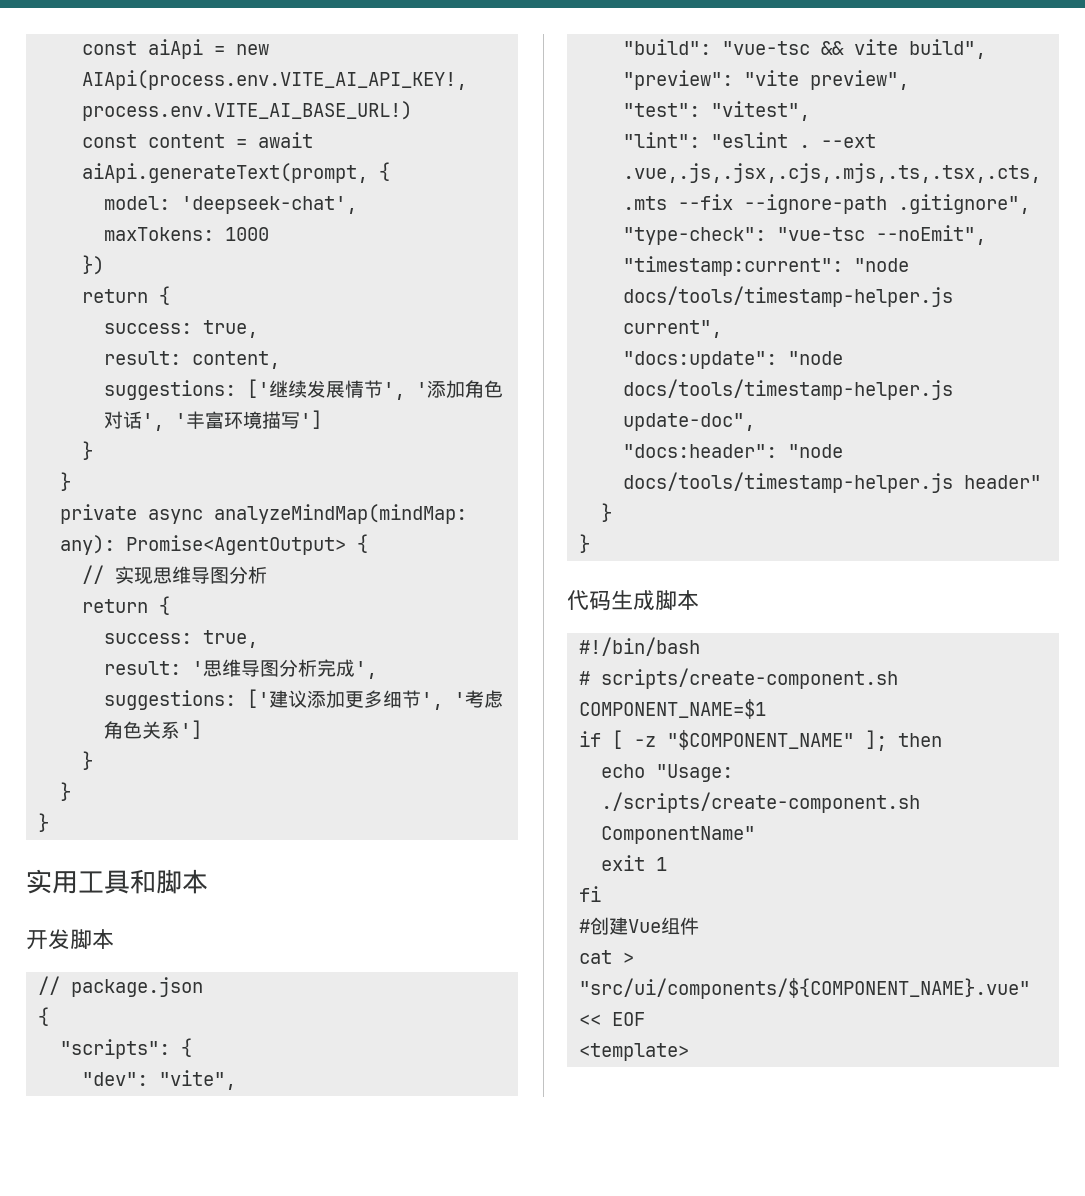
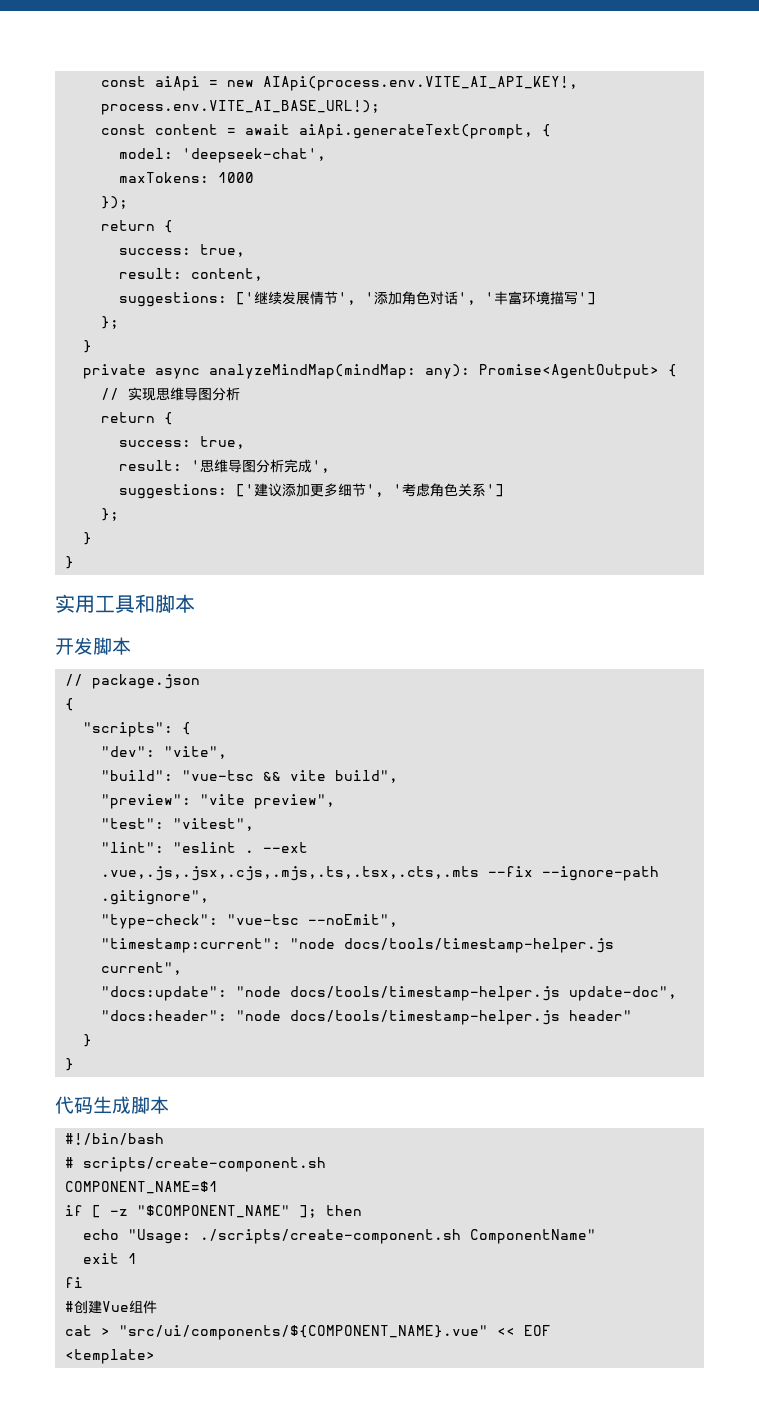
- const aiApi = new AIApi(process.env.VITE_AI_API_KEY!, process.env.VITE_AI_BASE_URL!)
+ const aiApi = new AIApi(process.env.VITE_AI_API_KEY!, process.env.VITE_AI_BASE_URL!);
- })
+ });
  suggestions: ['继续发展情节', '添加角色对话', '丰富环境描写']
- }
+ };
  suggestions: ['建议添加更多细节', '考虑角色关系']
- }
+ };

